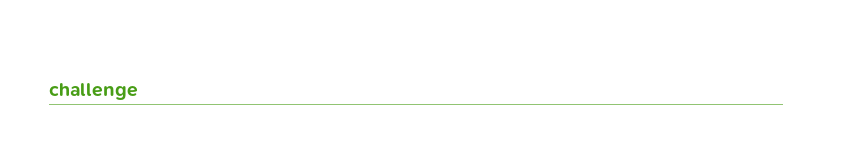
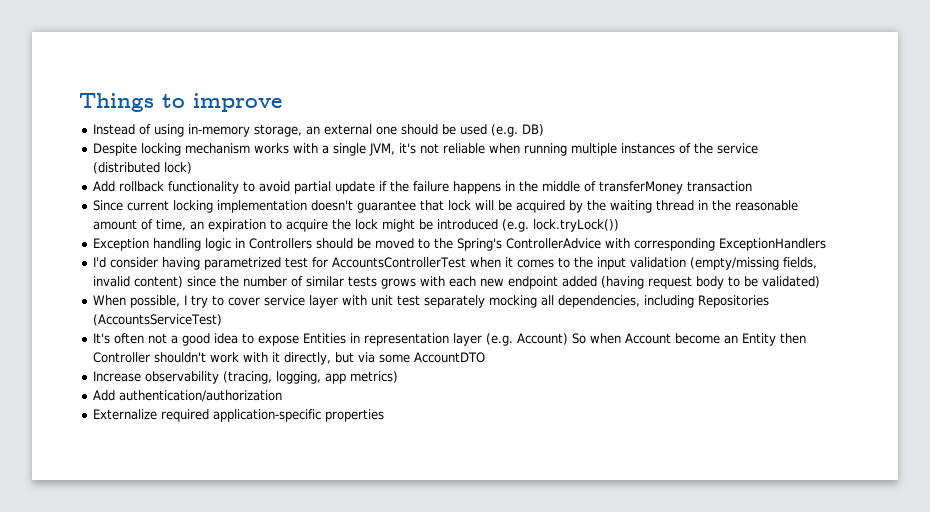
- challenge
+ Things to improve
+ Instead of using in-memory storage, an external one should be used (e.g. DB)
+ Despite locking mechanism works with a single JVM, it's not reliable when running multiple instances of the service (distributed lock)
+ Add rollback functionality to avoid partial update if the failure happens in the middle of transferMoney transaction
+ Since current locking implementation doesn't guarantee that lock will be acquired by the waiting thread in the reasonable amount of time, an expiration to acquire the lock might be introduced (e.g. lock.tryLock())
+ Exception handling logic in Controllers should be moved to the Spring's ControllerAdvice with corresponding ExceptionHandlers
+ I'd consider having parametrized test for AccountsControllerTest when it comes to the input validation (empty/missing fields, invalid content) since the number of similar tests grows with each new endpoint added (having request body to be validated)
+ When possible, I try to cover service layer with unit test separately mocking all dependencies, including Repositories (AccountsServiceTest)
+ It's often not a good idea to expose Entities in representation layer (e.g. Account) So when Account become an Entity then Controller shouldn't work with it directly, but via some AccountDTO
+ Increase observability (tracing, logging, app metrics)
+ Add authentication/authorization
+ Externalize required application-specific properties

